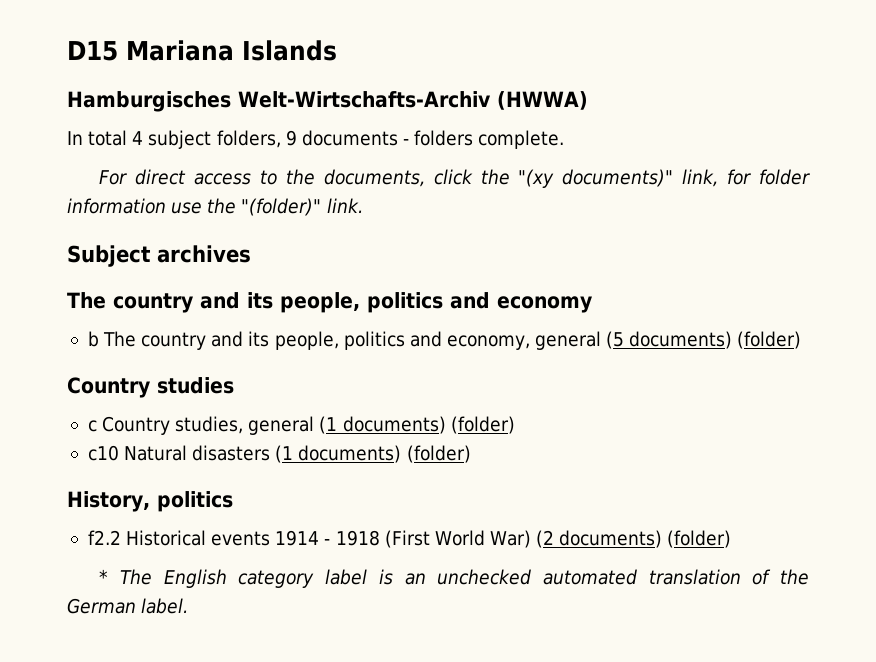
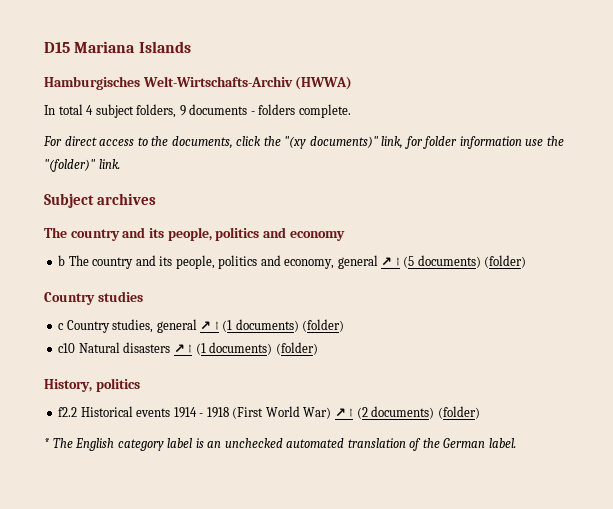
- b The country and its people, politics and economy, general (5 documents) (folder)
+ b The country and its people, politics and economy, general ↗ ↑ (5 documents) (folder)
- c Country studies, general (1 documents) (folder)
+ c Country studies, general ↗ ↑ (1 documents) (folder)
- c10 Natural disasters (1 documents) (folder)
+ c10 Natural disasters ↗ ↑ (1 documents) (folder)
- f2.2 Historical events 1914 - 1918 (First World War) (2 documents) (folder)
+ f2.2 Historical events 1914 - 1918 (First World War) ↗ ↑ (2 documents) (folder)

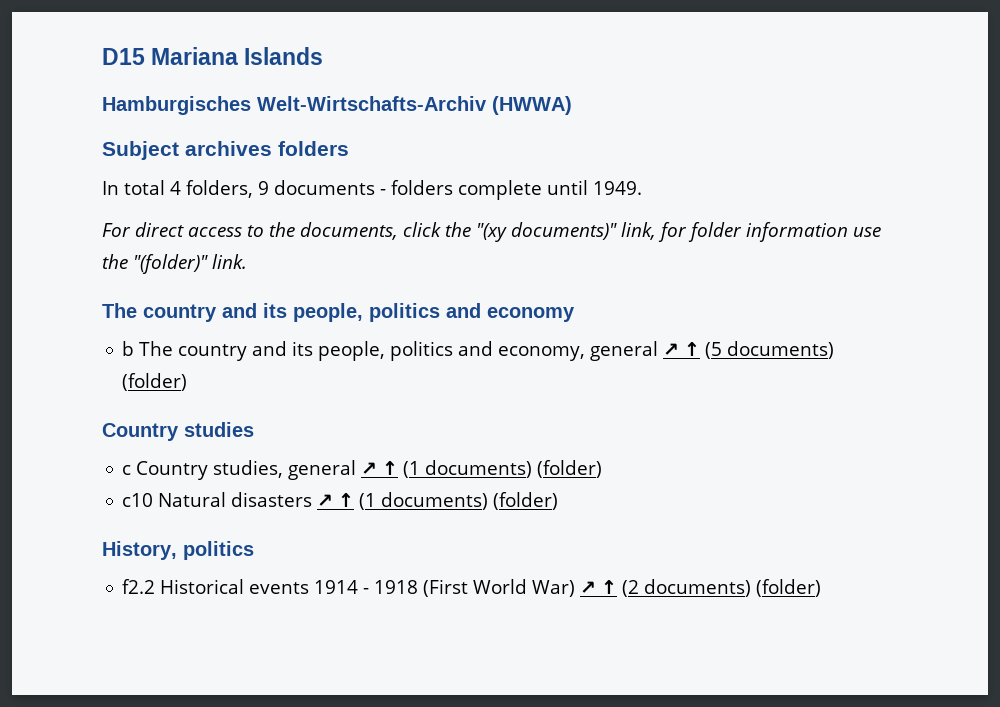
+ Subject archives folders
- In total 4 subject folders, 9 documents - folders complete.
+ In total 4 folders, 9 documents - folders complete until 1949.
- Subject archives
- * The English category label is an unchecked automated translation of the German label.

